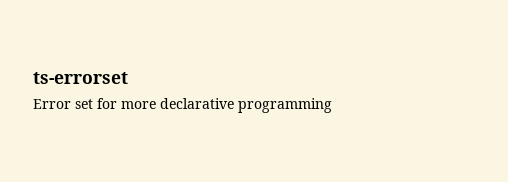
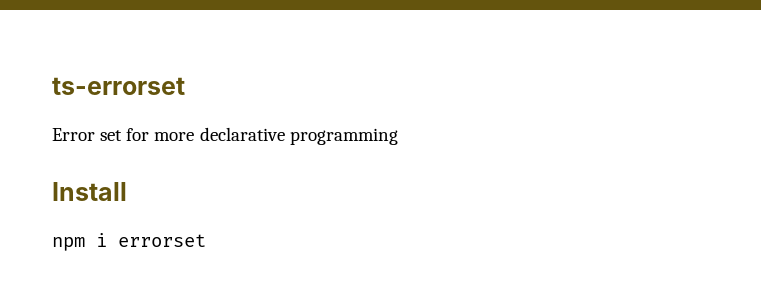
+ Install
+ npm i errorset

